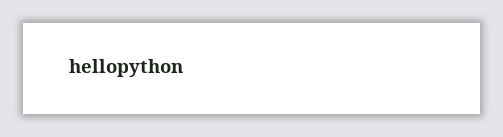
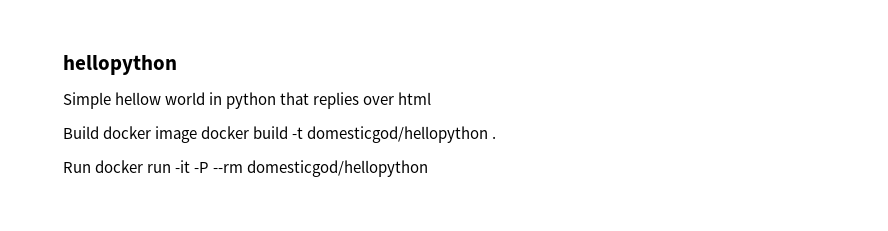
+ Simple hellow world in python that replies over html
+ Build docker image docker build -t domesticgod/hellopython .
+ Run docker run -it -P --rm domesticgod/hellopython

